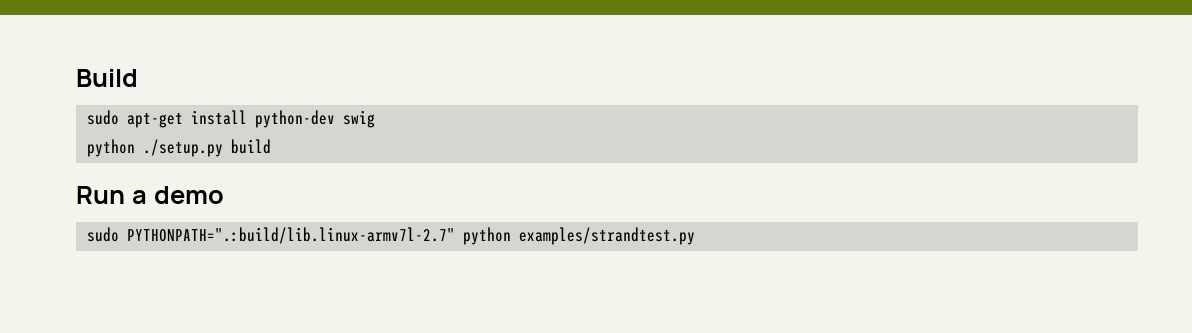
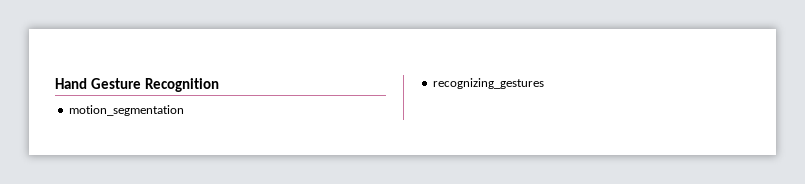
- Build
- sudo apt-get install python-dev swig
- python ./setup.py build
- Run a demo
- sudo PYTHONPATH=".:build/lib.linux-armv7l-2.7" python examples/strandtest.py
+ Hand Gesture Recognition
+ motion_segmentation
+ recognizing_gestures

